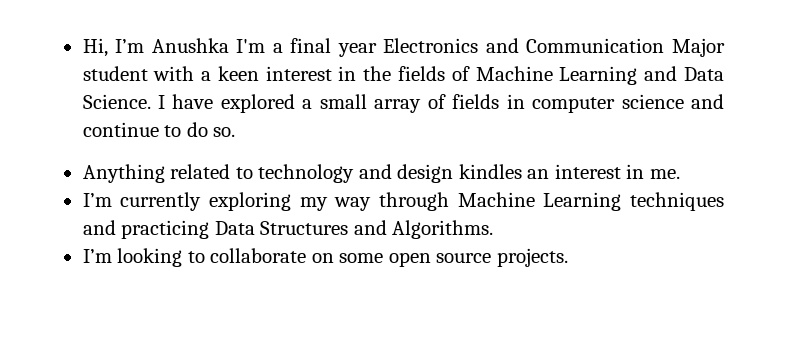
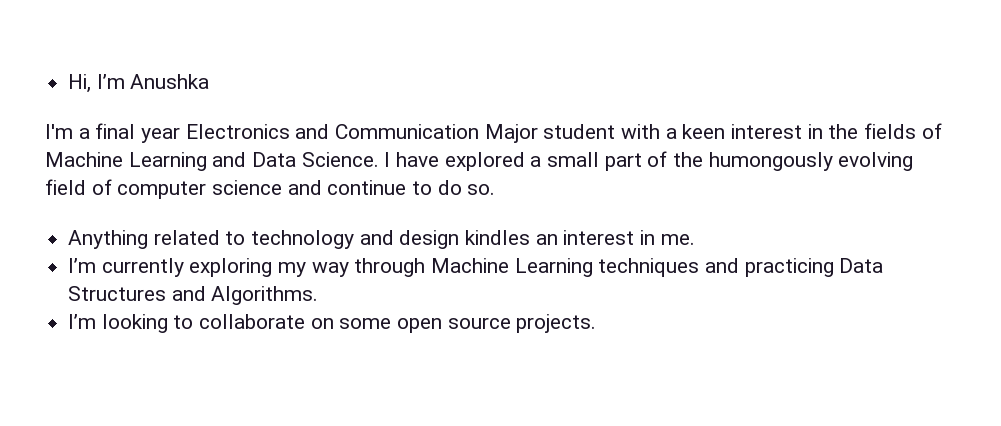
- Hi, I’m Anushka I'm a final year Electronics and Communication Major student with a keen interest in the fields of Machine Learning and Data Science.
+ Hi, I’m Anushka
+ I'm a final year Electronics and Communication Major student with a keen interest in the fields of Machine Learning and Data Science.
- I have explored a small array of fields in computer science and continue to do so.
+ I have explored a small part of the humongously evolving field of computer science and continue to do so.

